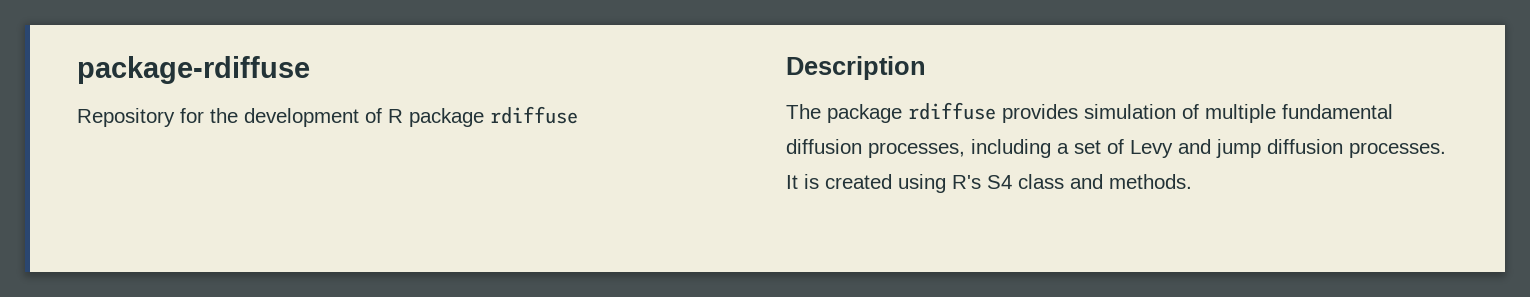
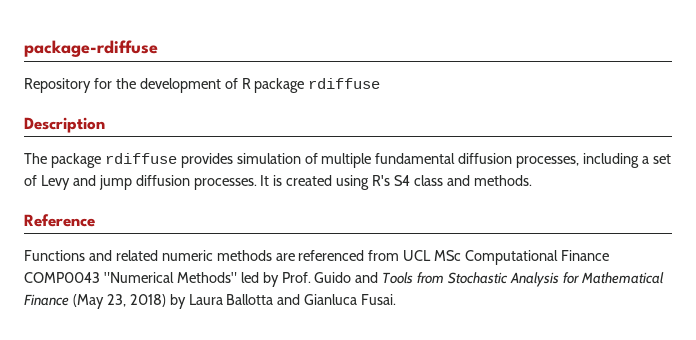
+ Reference
+ Functions and related numeric methods are referenced from UCL MSc Computational Finance COMP0043 "Numerical Methods" led by Prof. Guido and Tools from Stochastic Analysis for Mathematical Finance (May 23, 2018) by Laura Ballotta and Gianluca Fusai.

